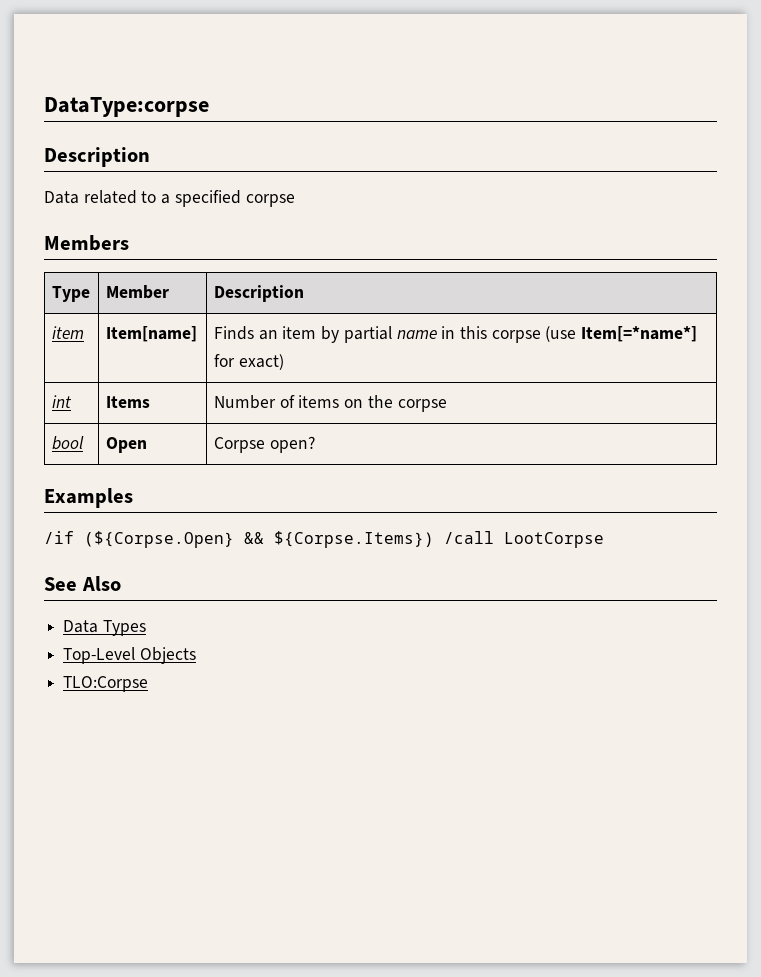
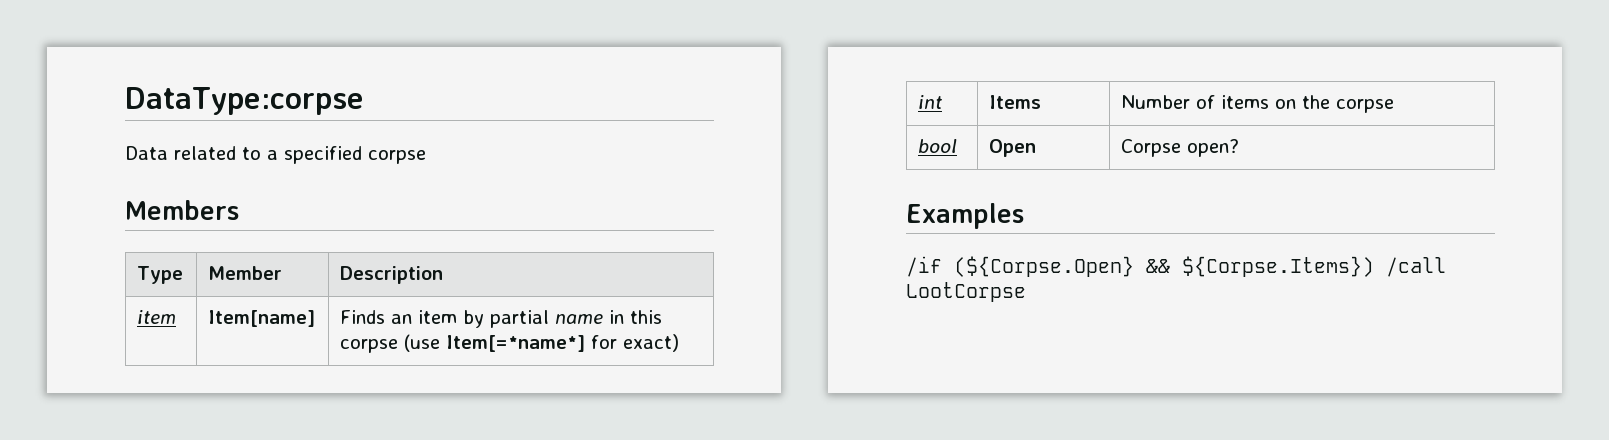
  DataType:corpse
- Description
- See Also
- Data Types
- Top-Level Objects
- TLO:Corpse

